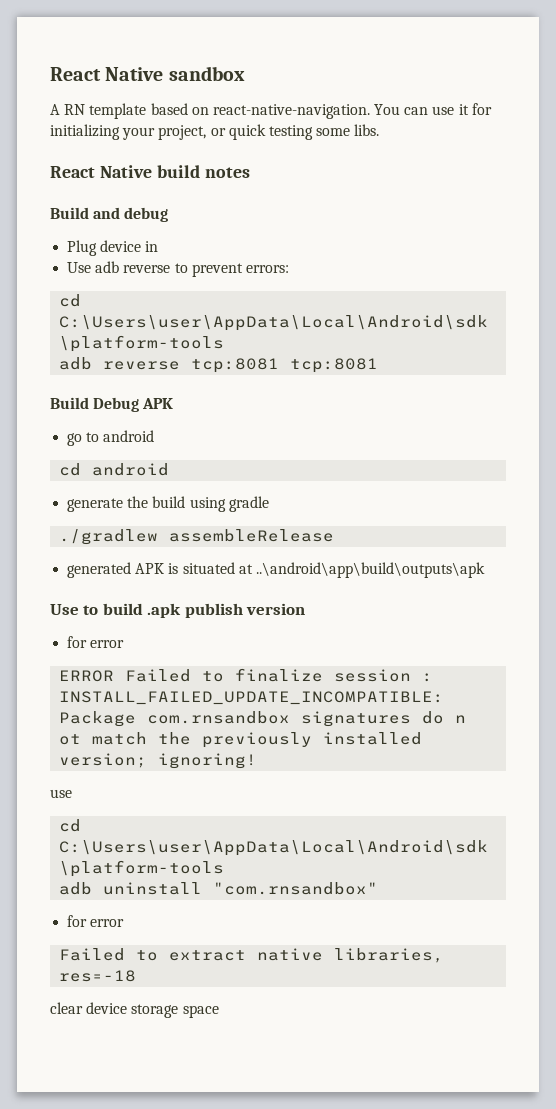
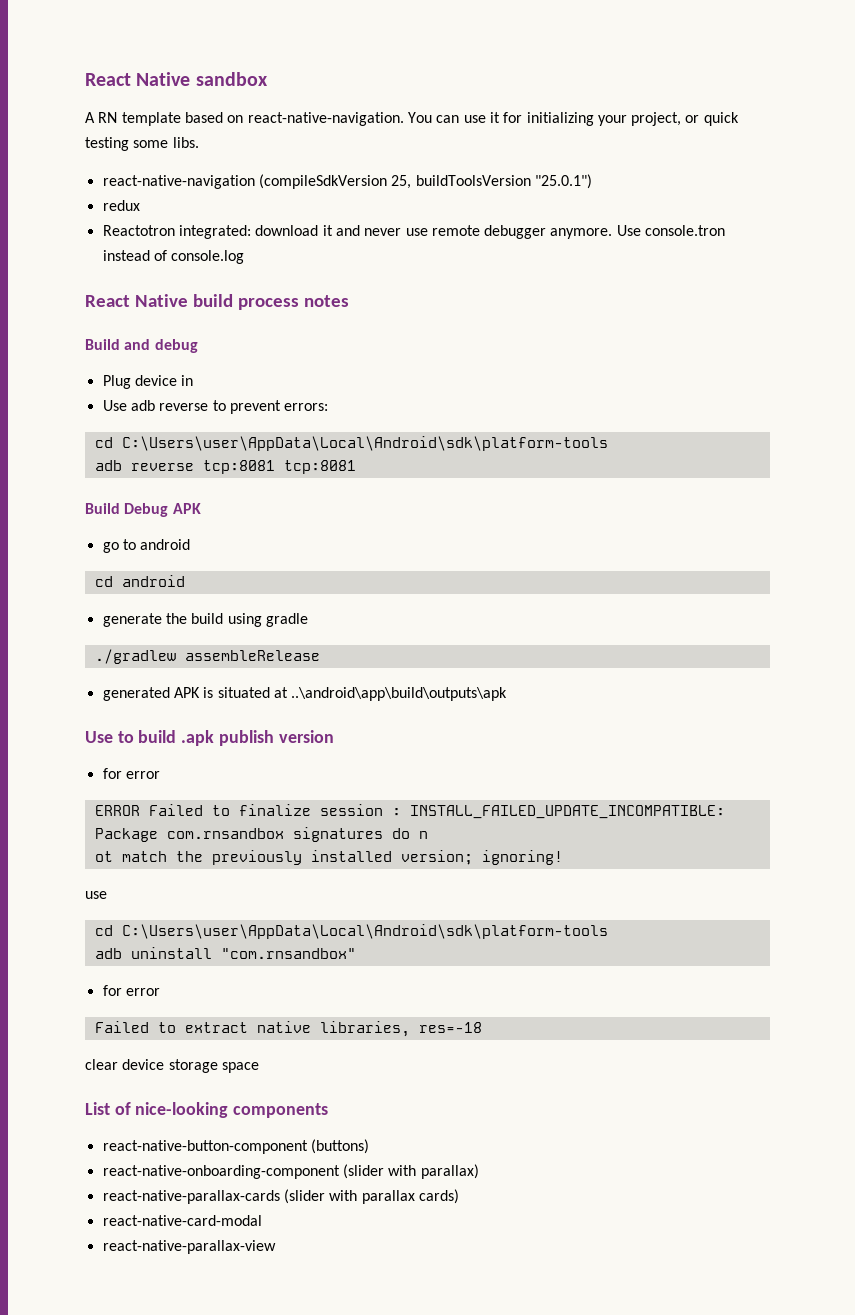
+ react-native-navigation (compileSdkVersion 25, buildToolsVersion "25.0.1")
+ redux
+ Reactotron integrated: download it and never use remote debugger anymore. Use console.tron instead of console.log
- React Native build notes
+ React Native build process notes
+ List of nice-looking components
+ react-native-button-component (buttons)
+ react-native-onboarding-component (slider with parallax)
+ react-native-parallax-cards (slider with parallax cards)
+ react-native-card-modal
+ react-native-parallax-view

